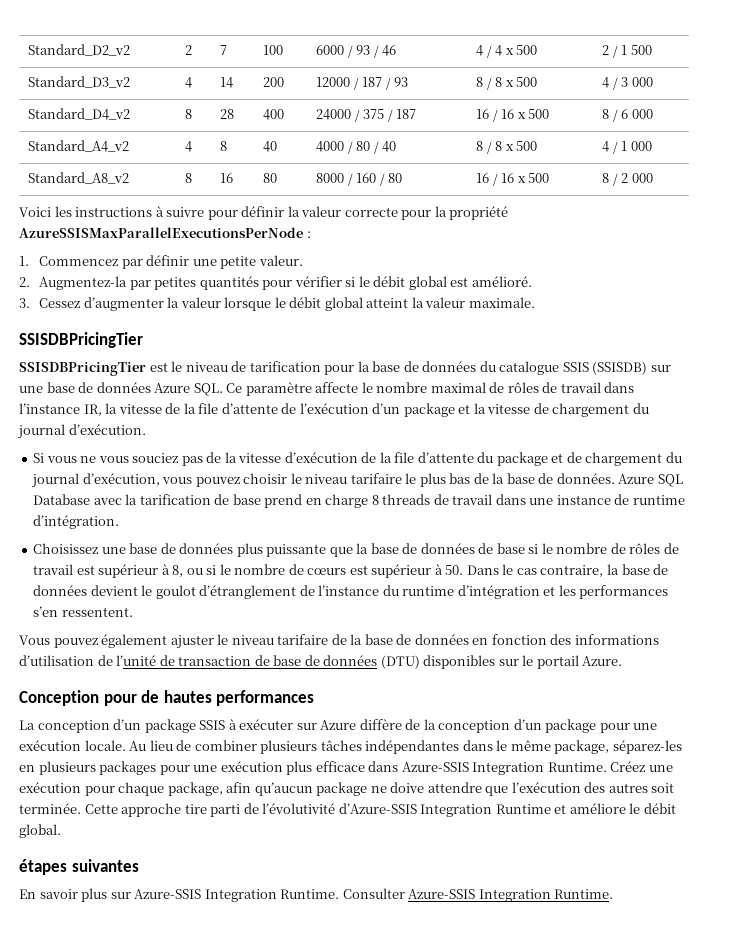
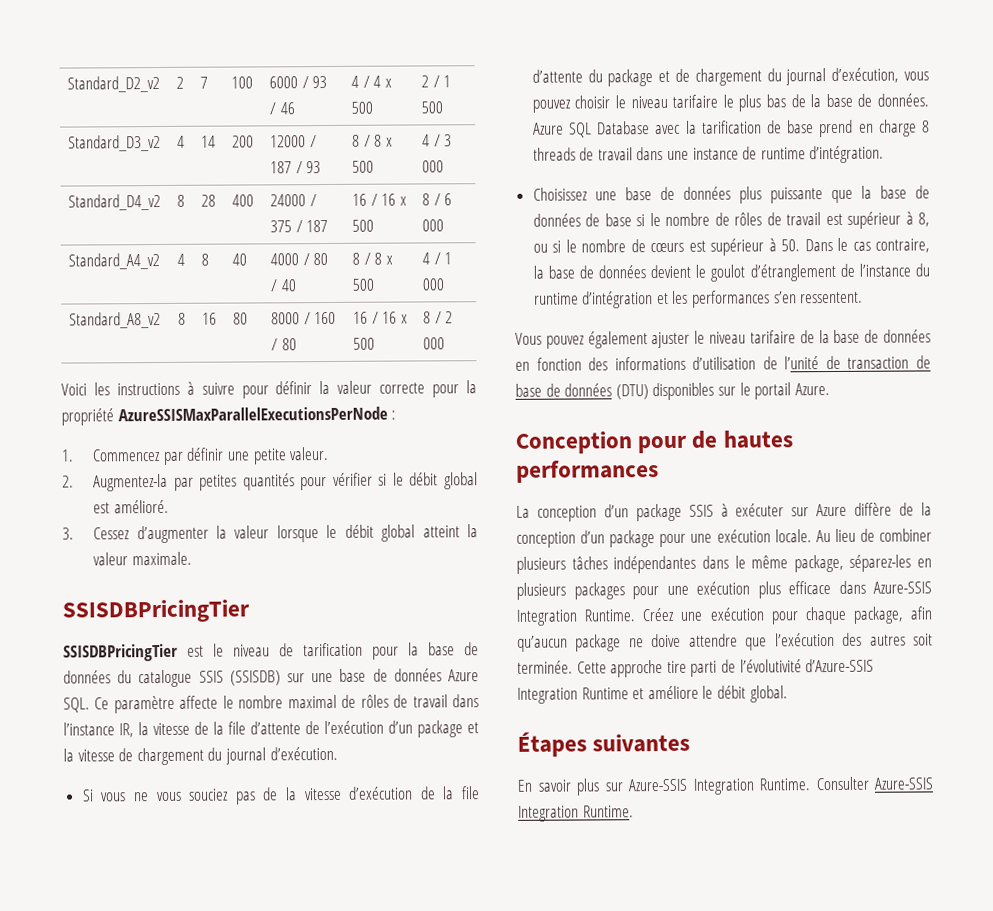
- étapes suivantes
+ Étapes suivantes

